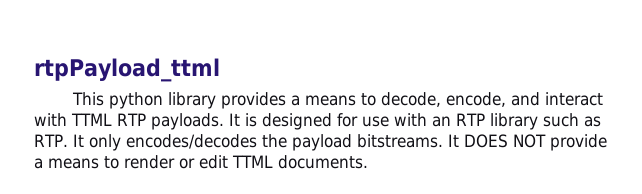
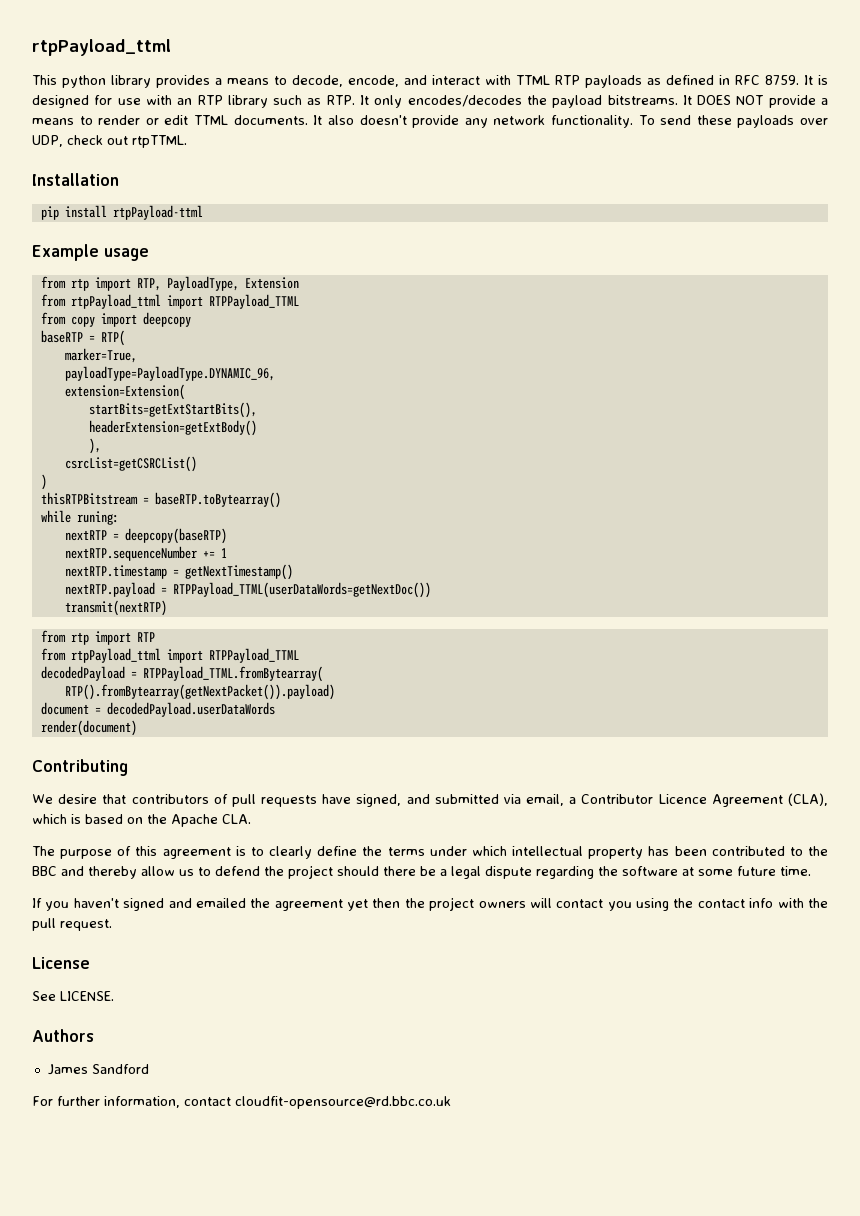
- This python library provides a means to decode, encode, and interact with TTML RTP payloads.
+ This python library provides a means to decode, encode, and interact with TTML RTP payloads as defined in RFC 8759.
+ It also doesn't provide any network functionality. To send these payloads over UDP, check out rtpTTML.
+ Installation
+ pip install rtpPayload-ttml
+ Example usage
+ from rtp import RTP, PayloadType, Extension
+ from rtpPayload_ttml import RTPPayload_TTML
+ from copy import deepcopy
+ baseRTP = RTP(
+ marker=True,
+ payloadType=PayloadType.DYNAMIC_96,
+ extension=Extension(
+ startBits=getExtStartBits(),
+ headerExtension=getExtBody()
+ ),
+ csrcList=getCSRCList()
+ )
+ thisRTPBitstream = baseRTP.toBytearray()
+ while runing:
+ nextRTP = deepcopy(baseRTP)
+ nextRTP.sequenceNumber += 1
+ nextRTP.timestamp = getNextTimestamp()
+ nextRTP.payload = RTPPayload_TTML(userDataWords=getNextDoc())
+ transmit(nextRTP)
+ from rtp import RTP
+ from rtpPayload_ttml import RTPPayload_TTML
+ decodedPayload = RTPPayload_TTML.fromBytearray(
+ RTP().fromBytearray(getNextPacket()).payload)
+ document = decodedPayload.userDataWords
+ render(document)
+ Contributing
+ We desire that contributors of pull requests have signed, and submitted via email, a Contributor Licence Agreement (CLA), which is based on the Apache CLA.
+ The purpose of this agreement is to clearly define the terms under which intellectual property has been contributed to the BBC and thereby allow us to defend the project should there be a legal dispute regarding the software at some future time.
+ If you haven't signed and emailed the agreement yet then the project owners will contact you using the contact info with the pull request.
+ License
+ See LICENSE.
+ Authors
+ James Sandford
+ For further information, contact cloudfit-opensource@rd.bbc.co.uk

